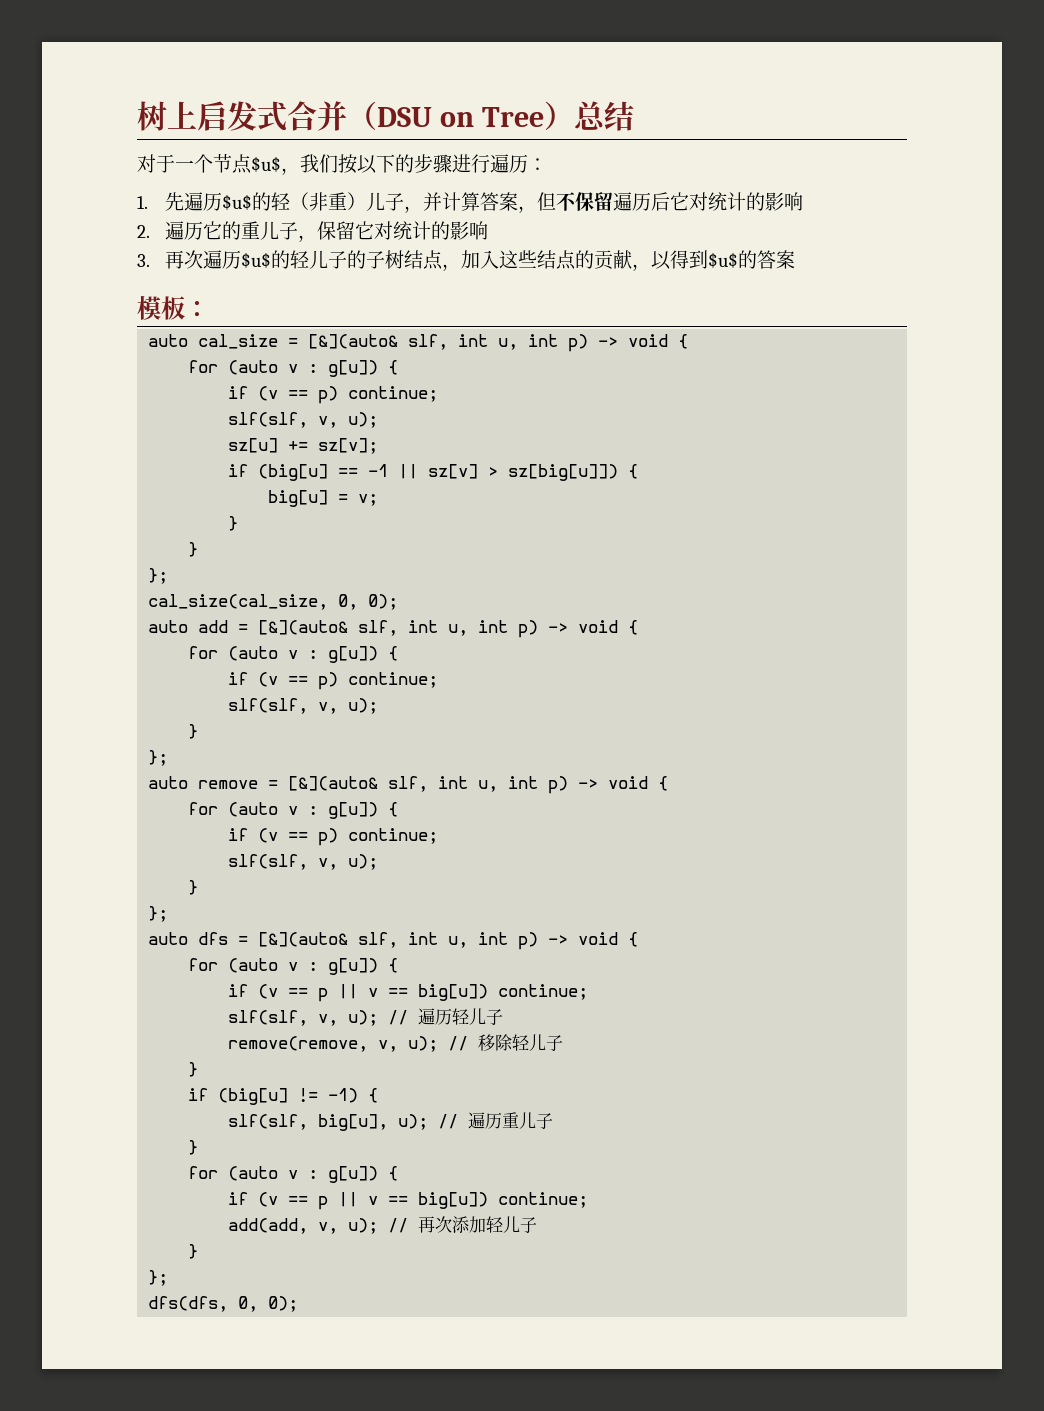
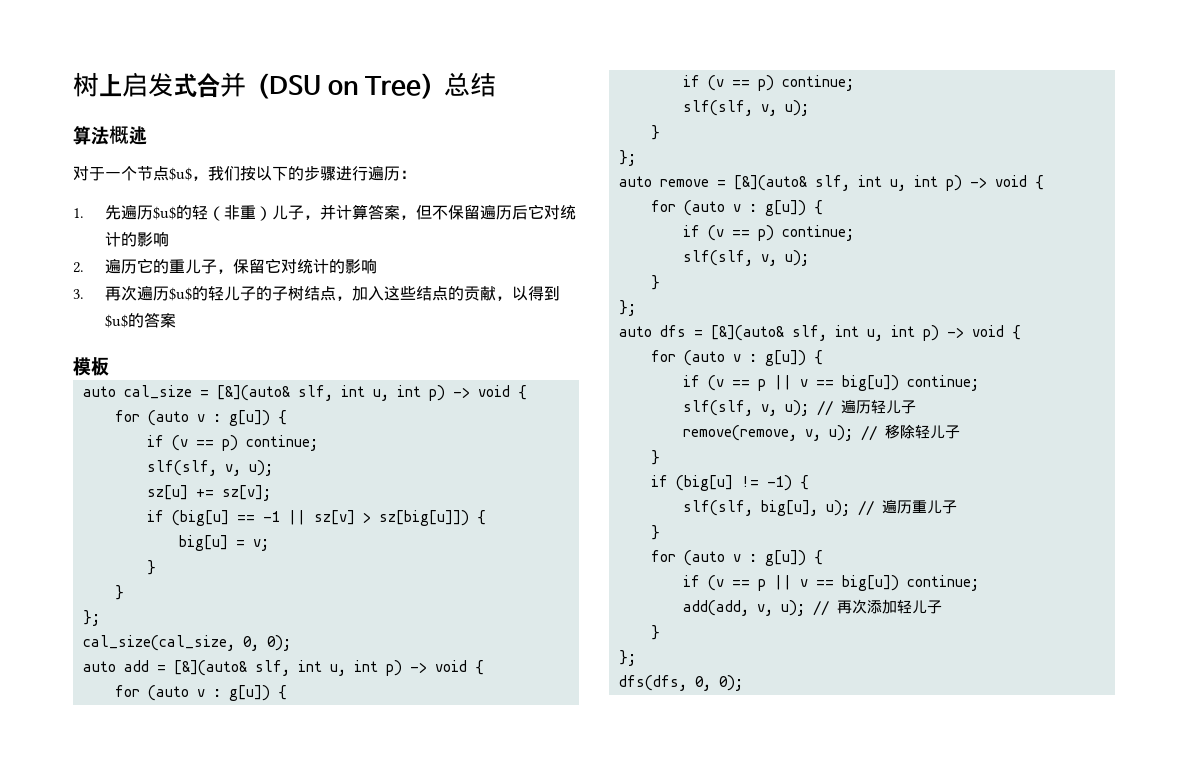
+ 算法概述
- 模板：
+ 模板

